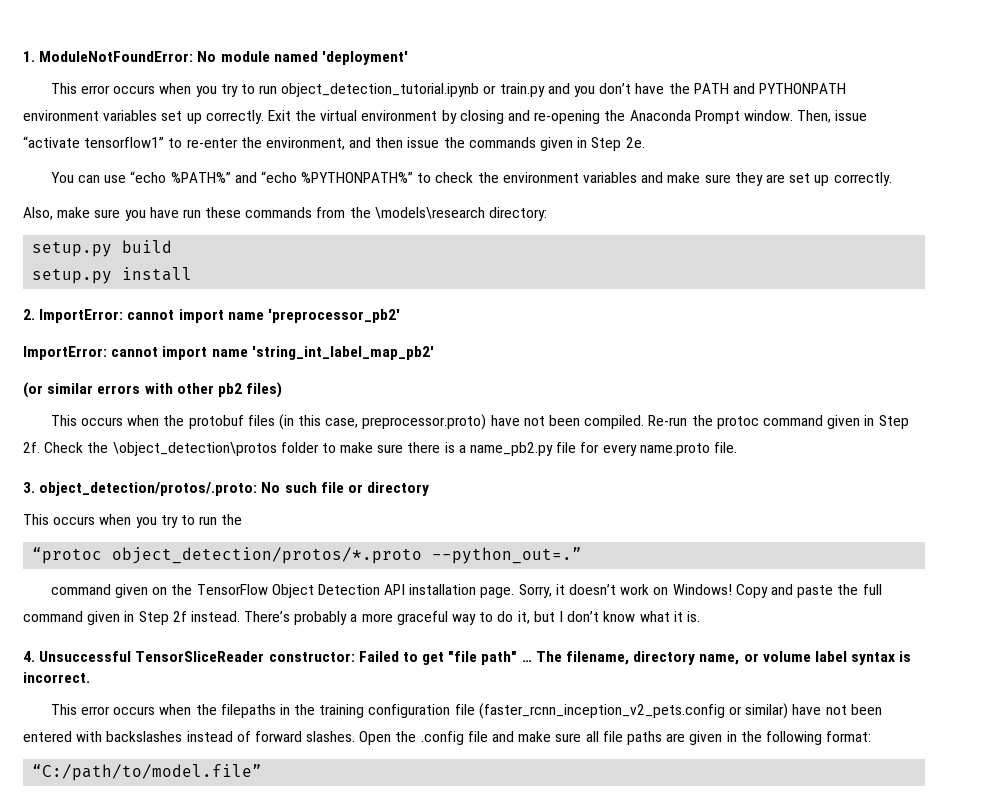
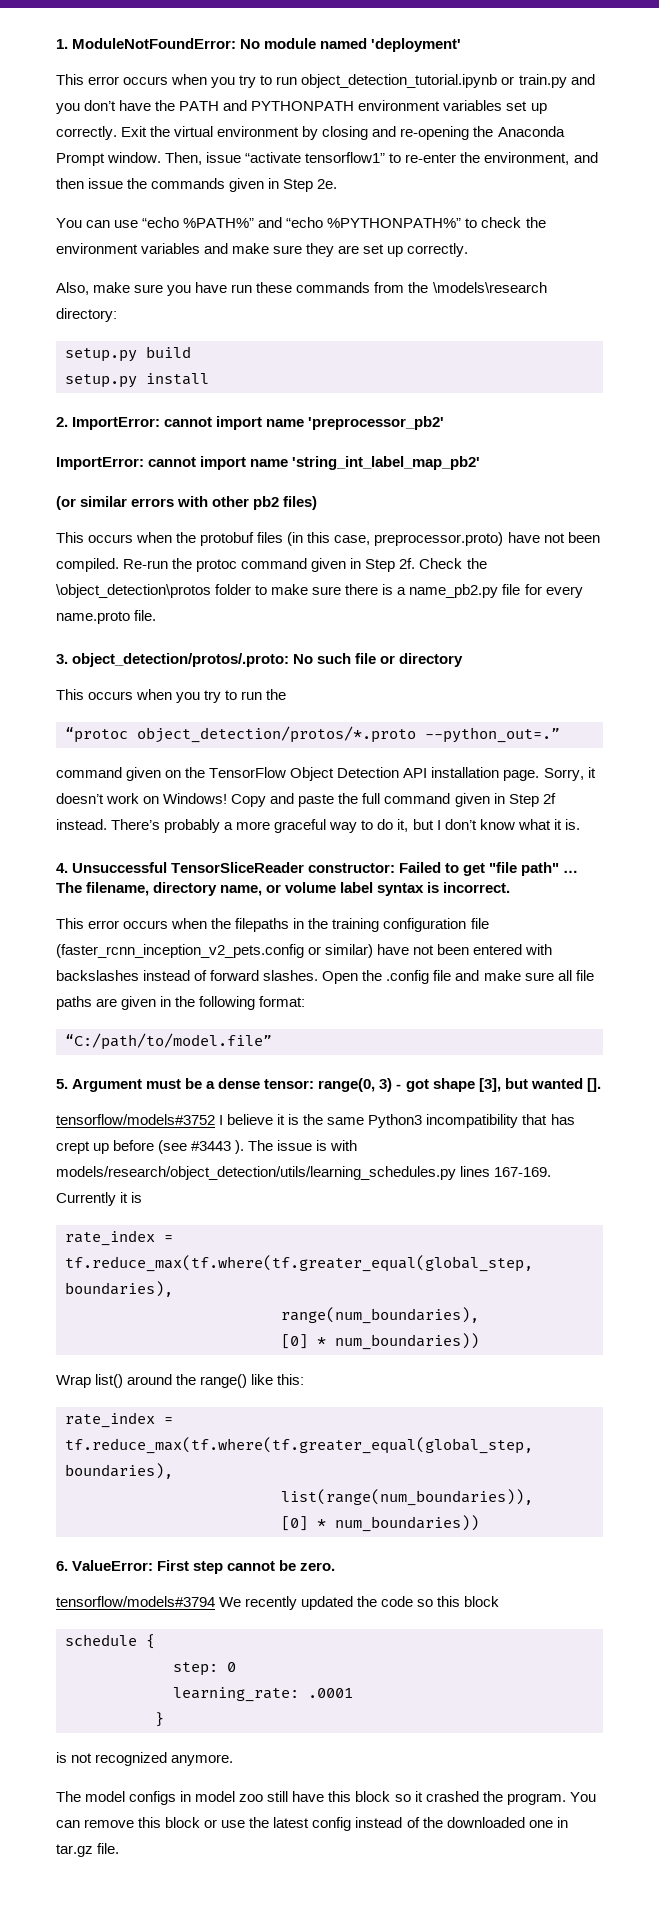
+ 5. Argument must be a dense tensor: range(0, 3) - got shape [3], but wanted [].
+ tensorflow/models#3752 I believe it is the same Python3 incompatibility that has crept up before (see #3443 ). The issue is with models/research/object_detection/utils/learning_schedules.py lines 167-169. Currently it is
+ rate_index = tf.reduce_max(tf.where(tf.greater_equal(global_step, boundaries),
+ range(num_boundaries),
+ [0] * num_boundaries))
+ Wrap list() around the range() like this:
+ rate_index = tf.reduce_max(tf.where(tf.greater_equal(global_step, boundaries),
+ list(range(num_boundaries)),
+ [0] * num_boundaries))
+ 6. ValueError: First step cannot be zero.
+ tensorflow/models#3794 We recently updated the code so this block
+ schedule {
+ step: 0
+ learning_rate: .0001
+ }
+ is not recognized anymore.
+ The model configs in model zoo still have this block so it crashed the program. You can remove this block or use the latest config instead of the downloaded one in tar.gz file.

